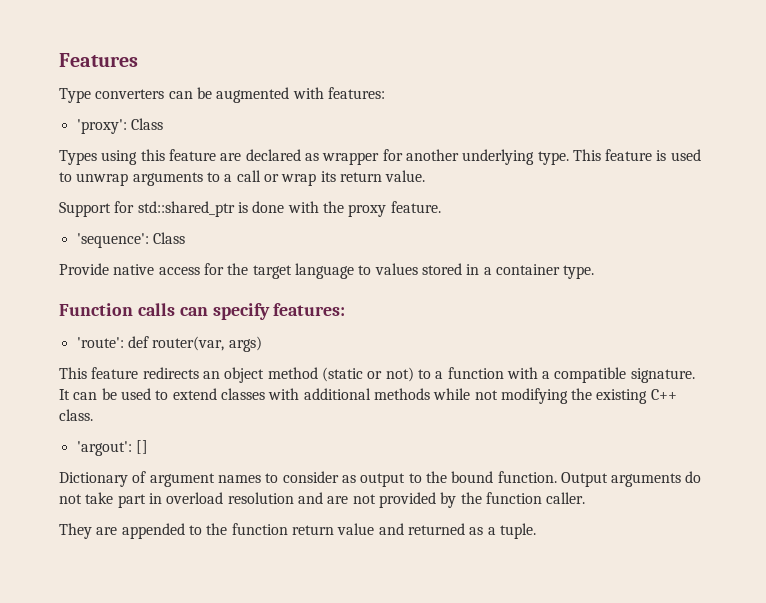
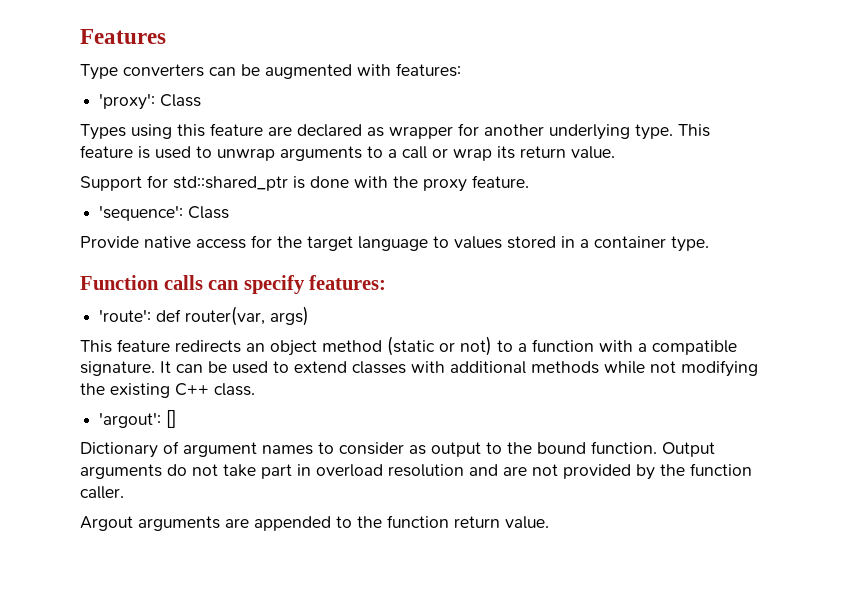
- They are appended to the function return value and returned as a tuple.
+ Argout arguments are appended to the function return value.

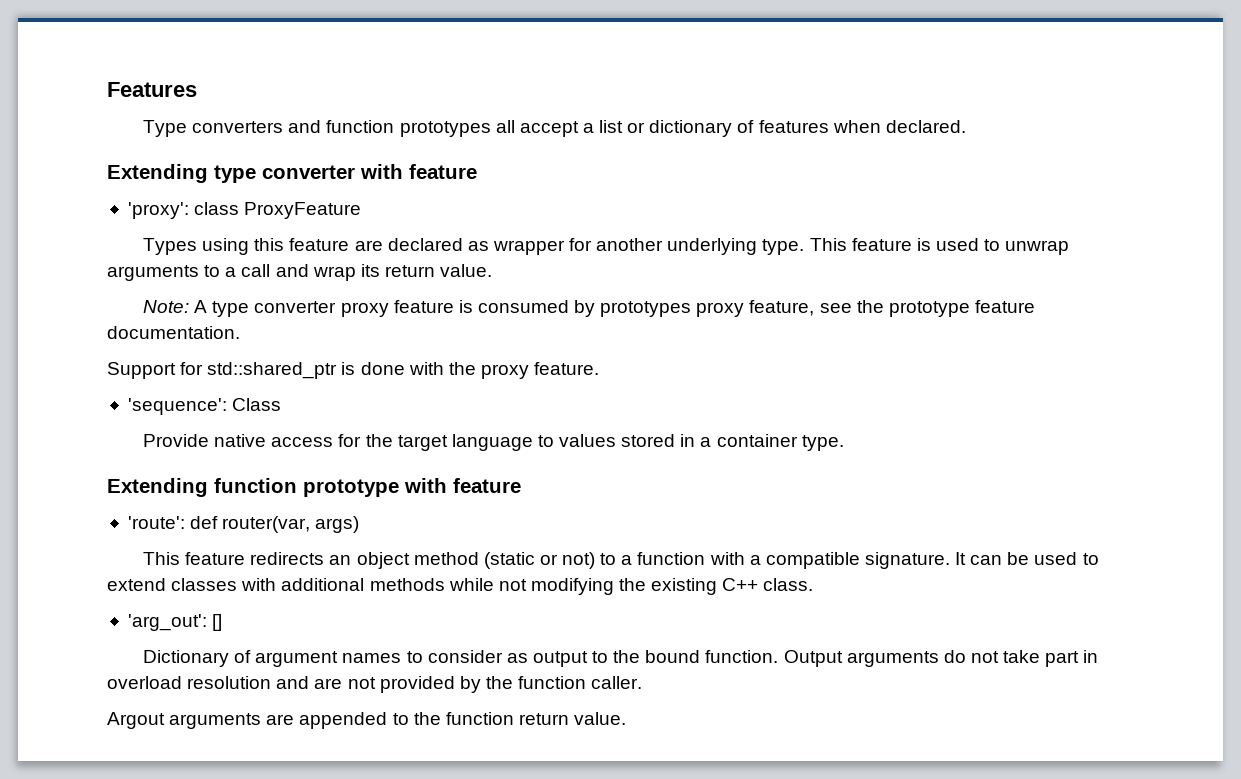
- Type converters can be augmented with features:
+ Type converters and function prototypes all accept a list or dictionary of features when declared.
+ Extending type converter with feature
- 'proxy': Class
+ 'proxy': class ProxyFeature
- This feature is used to unwrap arguments to a call or wrap its return value.
+ This feature is used to unwrap arguments to a call and wrap its return value.
+ Note: A type converter proxy feature is consumed by prototypes proxy feature, see the prototype feature documentation.
- Function calls can specify features:
+ Extending function prototype with feature
- 'argout': []
+ 'arg_out': []

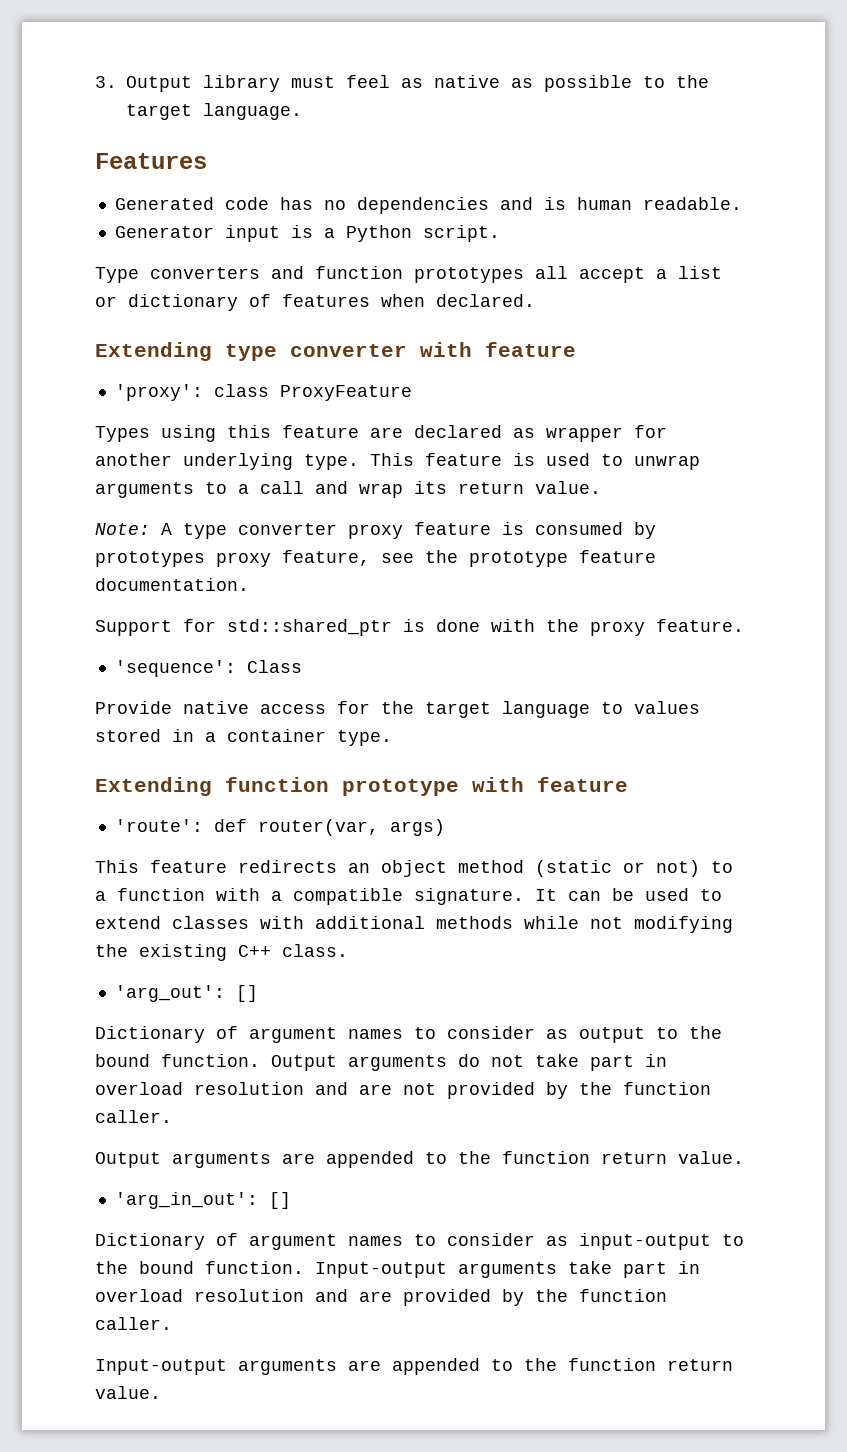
+ 3. Output library must feel as native as possible to the target language.
  Features
+ Generated code has no dependencies and is human readable.
+ Generator input is a Python script.
- Argout arguments are appended to the function return value.
+ Output arguments are appended to the function return value.
+ 'arg_in_out': []
+ Dictionary of argument names to consider as input-output to the bound function. Input-output arguments take part in overload resolution and are provided by the function caller.
+ Input-output arguments are appended to the function return value.

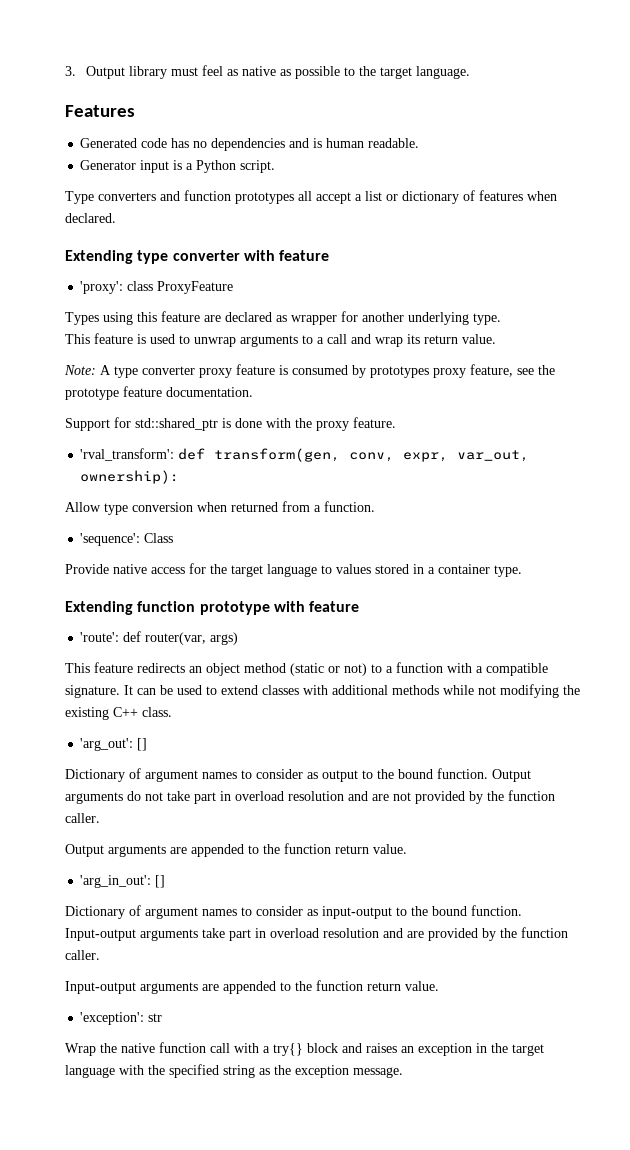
- Types using this feature are declared as wrapper for another underlying type. This feature is used to unwrap arguments to a call and wrap its return value.
+ Types using this feature are declared as wrapper for another underlying type.
+ This feature is used to unwrap arguments to a call and wrap its return value.
+ 'rval_transform': def transform(gen, conv, expr, var_out, ownership):
+ Allow type conversion when returned from a function.
+ 'exception': str
+ Wrap the native function call with a try{} block and raises an exception in the target language with the specified string as the exception message.

